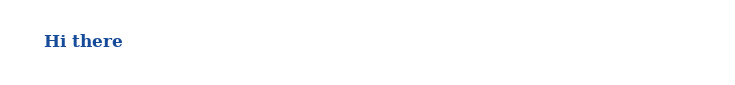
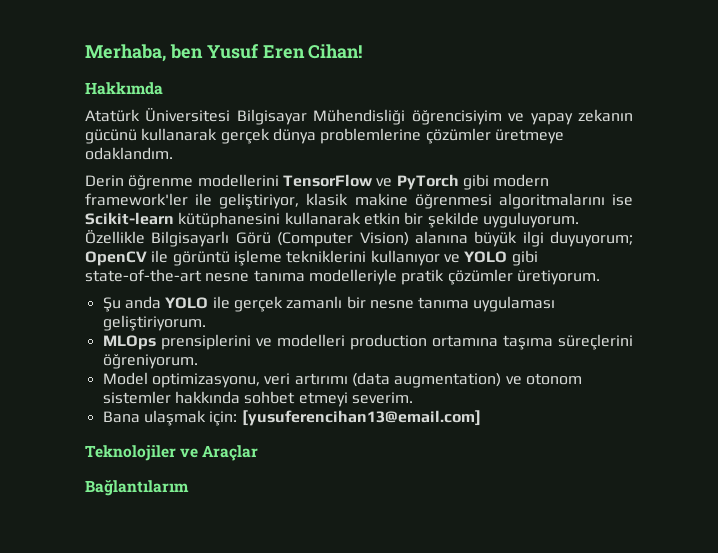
- Hi there
+ Merhaba, ben Yusuf Eren Cihan!
+ Hakkımda
+ Atatürk Üniversitesi Bilgisayar Mühendisliği öğrencisiyim ve yapay zekanın gücünü kullanarak gerçek dünya problemlerine çözümler üretmeye odaklandım.
+ Derin öğrenme modellerini TensorFlow ve PyTorch gibi modern framework'ler ile geliştiriyor, klasik makine öğrenmesi algoritmalarını ise Scikit-learn kütüphanesini kullanarak etkin bir şekilde uyguluyorum. Özellikle Bilgisayarlı Görü (Computer Vision) alanına büyük ilgi duyuyorum; OpenCV ile görüntü işleme tekniklerini kullanıyor ve YOLO gibi state-of-the-art nesne tanıma modelleriyle pratik çözümler üretiyorum.
+ Şu anda YOLO ile gerçek zamanlı bir nesne tanıma uygulaması geliştiriyorum.
+ MLOps prensiplerini ve modelleri production ortamına taşıma süreçlerini öğreniyorum.
+ Model optimizasyonu, veri artırımı (data augmentation) ve otonom sistemler hakkında sohbet etmeyi severim.
+ Bana ulaşmak için: [yusuferencihan13@email.com]
+ Teknolojiler ve Araçlar
+ Bağlantılarım

